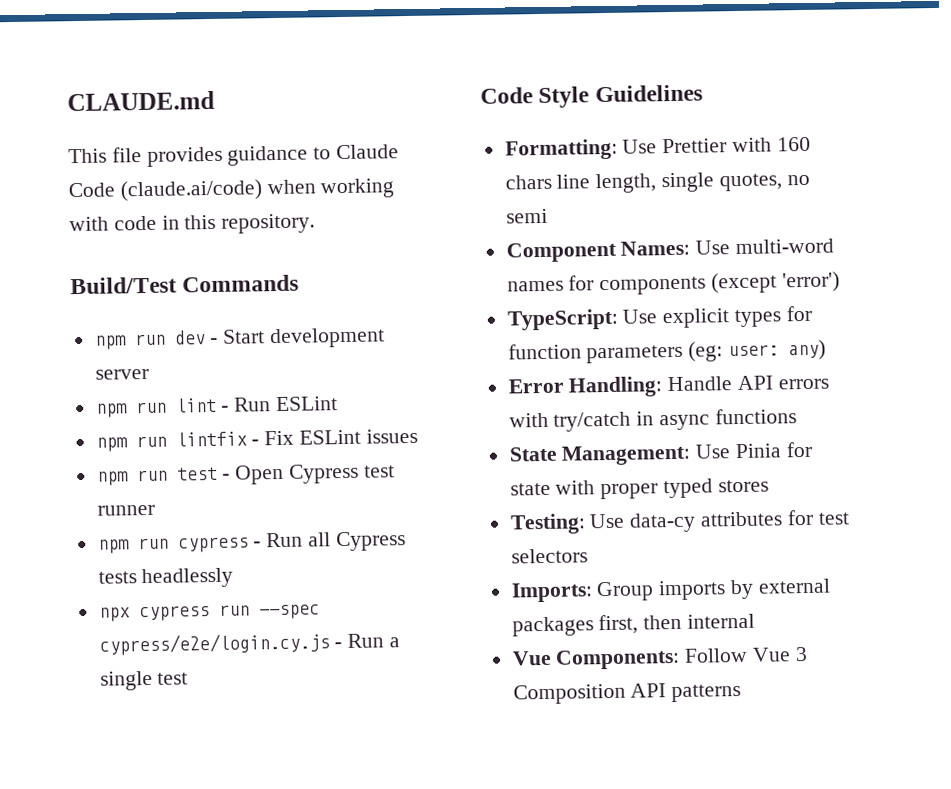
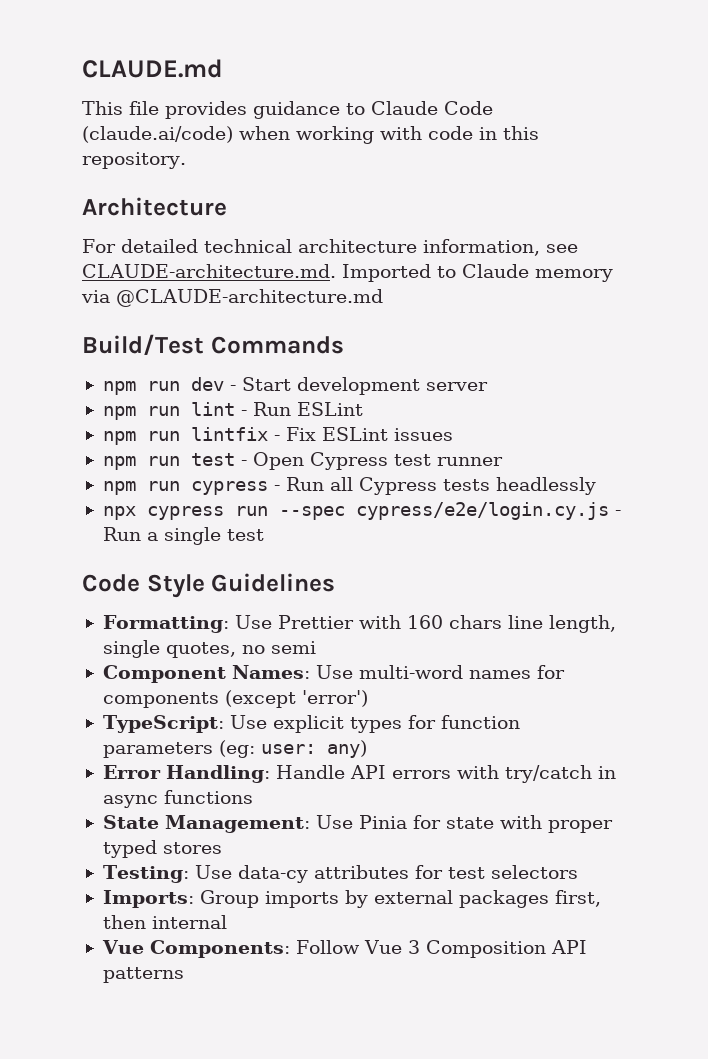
+ Architecture
+ For detailed technical architecture information, see CLAUDE-architecture.md. Imported to Claude memory via @CLAUDE-architecture.md

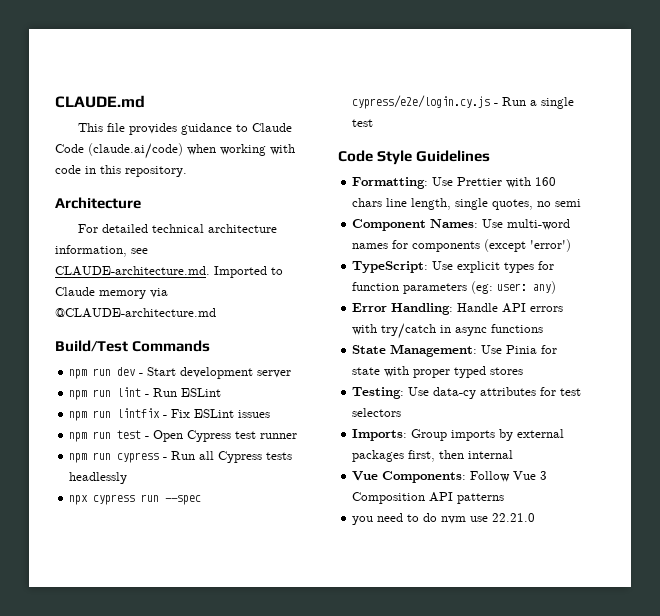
+ you need to do nvm use 22.21.0

